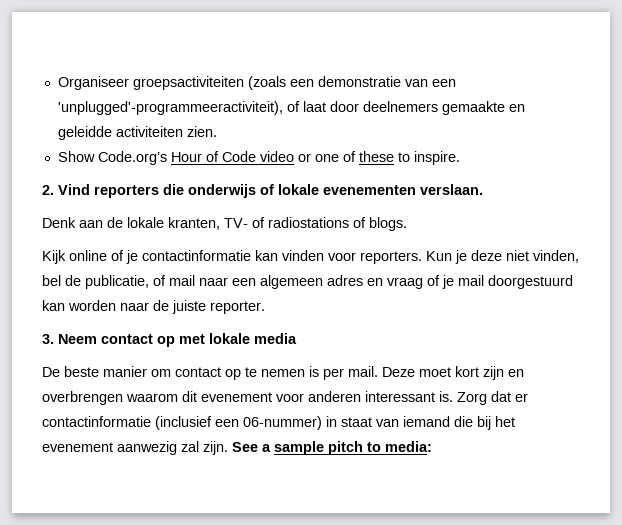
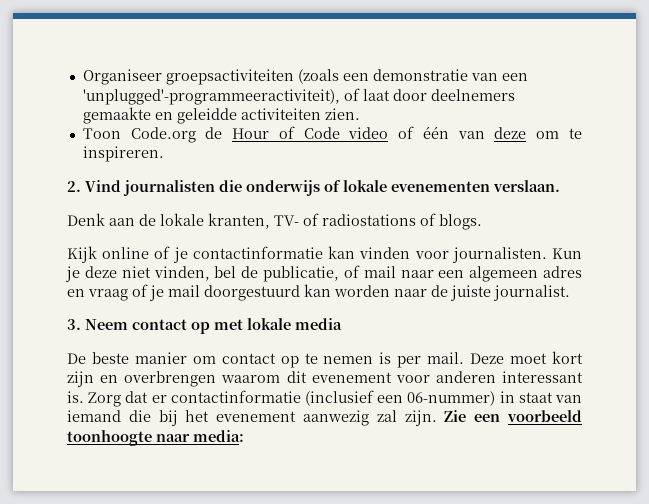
- Show Code.org’s Hour of Code video or one of these to inspire.
+ Toon Code.org de Hour of Code video of één van deze om te inspireren.
- 2. Vind reporters die onderwijs of lokale evenementen verslaan.
+ 2. Vind journalisten die onderwijs of lokale evenementen verslaan.
- Kijk online of je contactinformatie kan vinden voor reporters.
+ Kijk online of je contactinformatie kan vinden voor journalisten.
- Kun je deze niet vinden, bel de publicatie, of mail naar een algemeen adres en vraag of je mail doorgestuurd kan worden naar de juiste reporter.
+ Kun je deze niet vinden, bel de publicatie, of mail naar een algemeen adres en vraag of je mail doorgestuurd kan worden naar de juiste journalist.
- See a sample pitch to media:
+ Zie een voorbeeld toonhoogte naar media:

